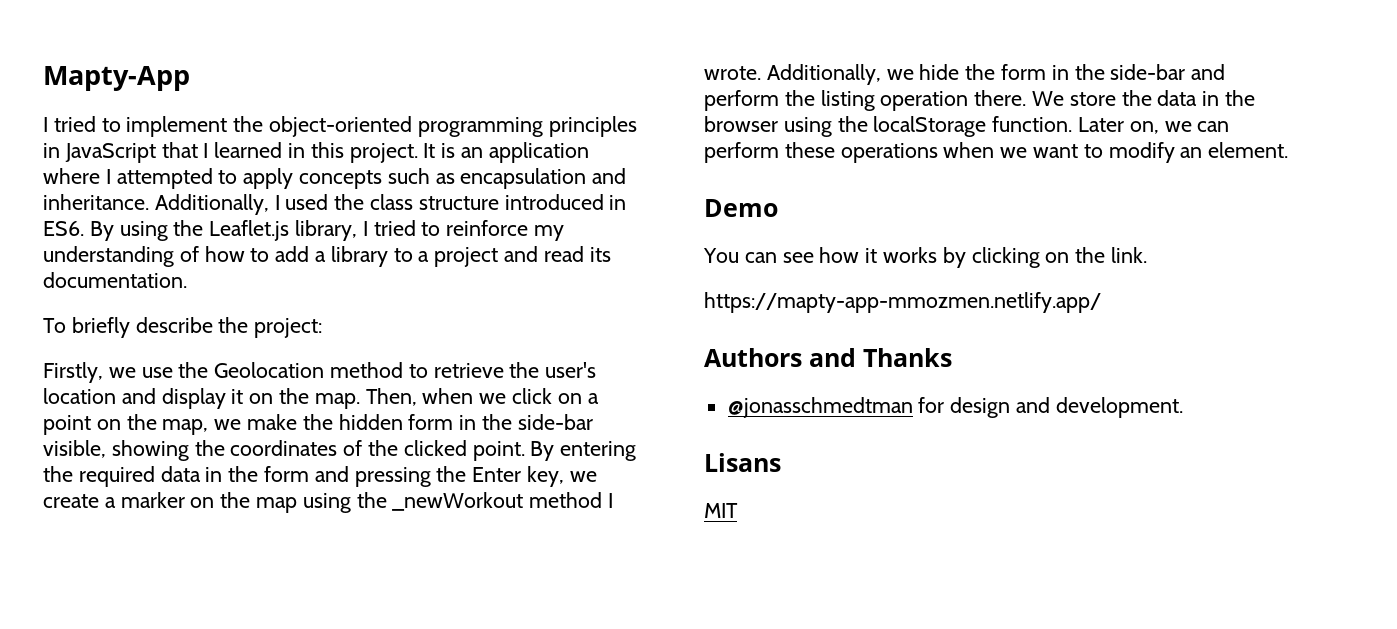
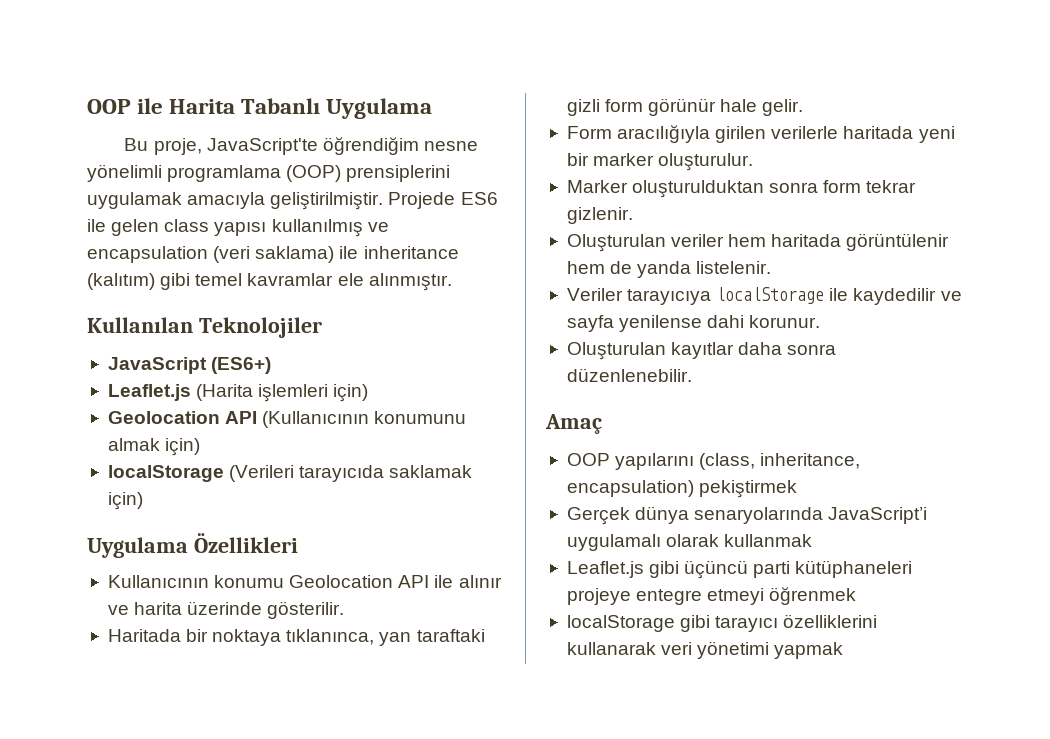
- Mapty-App
- I tried to implement the object-oriented programming principles in JavaScript that I learned in this project. It is an application where I attempted to apply concepts such as encapsulation and inheritance. Additionally, I used the class structure introduced in ES6. By using the Leaflet.js library, I tried to reinforce my understanding of how to add a library to a project and read its documentation.
- To briefly describe the project:
- Firstly, we use the Geolocation method to retrieve the user's location and display it on the map. Then, when we click on a point on the map, we make the hidden form in the side-bar visible, showing the coordinates of the clicked point. By entering the required data in the form and pressing the Enter key, we create a marker on the map using the _newWorkout method I wrote. Additionally, we hide the form in the side-bar and perform the listing operation there. We store the data in the browser using the localStorage function. Later on, we can perform these operations when we want to modify an element.
- Demo
- You can see how it works by clicking on the link.
- https://mapty-app-mmozmen.netlify.app/
- Authors and Thanks
- @jonasschmedtman for design and development.
- Lisans
- MIT
+ OOP ile Harita Tabanlı Uygulama
+ Bu proje, JavaScript'te öğrendiğim nesne yönelimli programlama (OOP) prensiplerini uygulamak amacıyla geliştirilmiştir. Projede ES6 ile gelen class yapısı kullanılmış ve encapsulation (veri saklama) ile inheritance (kalıtım) gibi temel kavramlar ele alınmıştır.
+ Kullanılan Teknolojiler
+ JavaScript (ES6+)
+ Leaflet.js (Harita işlemleri için)
+ Geolocation API (Kullanıcının konumunu almak için)
+ localStorage (Verileri tarayıcıda saklamak için)
+ Uygulama Özellikleri
+ Kullanıcının konumu Geolocation API ile alınır ve harita üzerinde gösterilir.
+ Haritada bir noktaya tıklanınca, yan taraftaki gizli form görünür hale gelir.
+ Form aracılığıyla girilen verilerle haritada yeni bir marker oluşturulur.
+ Marker oluşturulduktan sonra form tekrar gizlenir.
+ Oluşturulan veriler hem haritada görüntülenir hem de yanda listelenir.
+ Veriler tarayıcıya localStorage ile kaydedilir ve sayfa yenilense dahi korunur.
+ Oluşturulan kayıtlar daha sonra düzenlenebilir.
+ Amaç
+ OOP yapılarını (class, inheritance, encapsulation) pekiştirmek
+ Gerçek dünya senaryolarında JavaScript’i uygulamalı olarak kullanmak
+ Leaflet.js gibi üçüncü parti kütüphaneleri projeye entegre etmeyi öğrenmek
+ localStorage gibi tarayıcı özelliklerini kullanarak veri yönetimi yapmak

